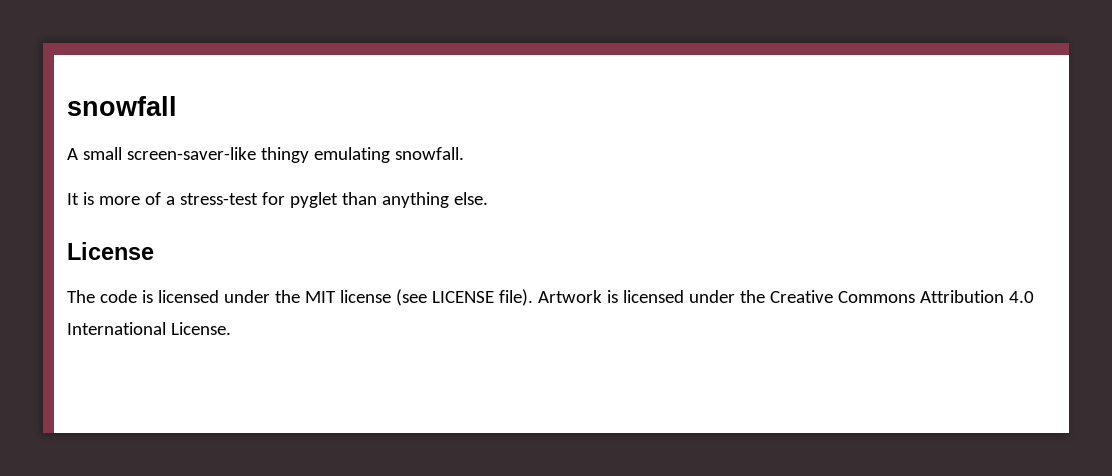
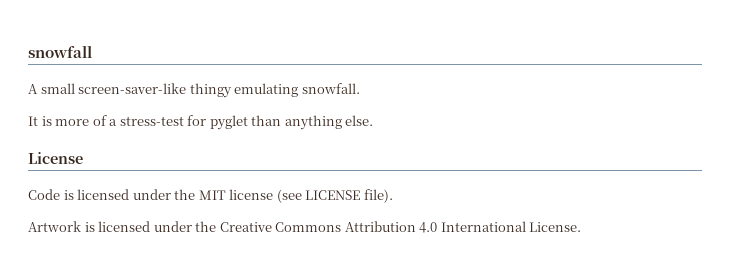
- The code is licensed under the MIT license (see LICENSE file). Artwork is licensed under the Creative Commons Attribution 4.0 International License.
+ Code is licensed under the MIT license (see LICENSE file).
+ Artwork is licensed under the Creative Commons Attribution 4.0 International License.

